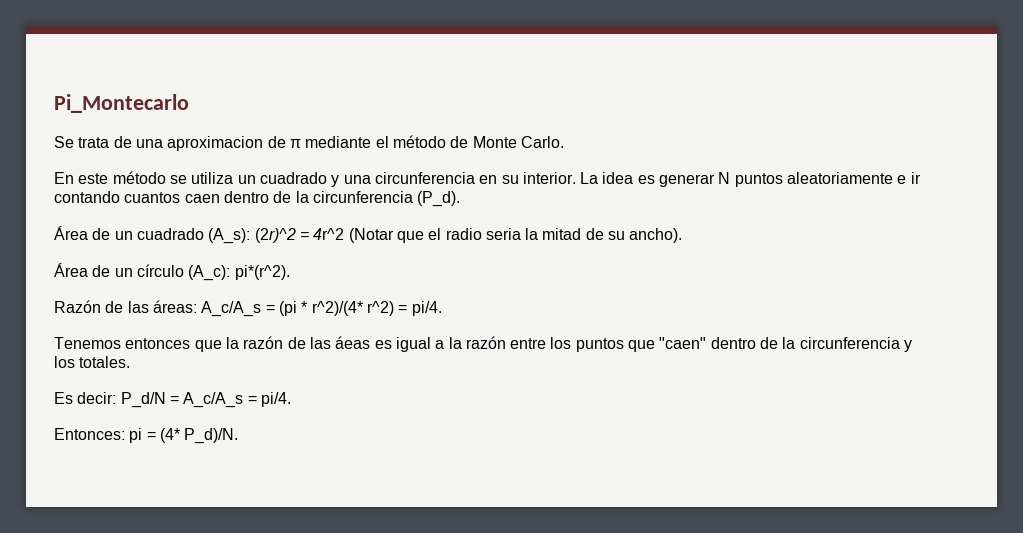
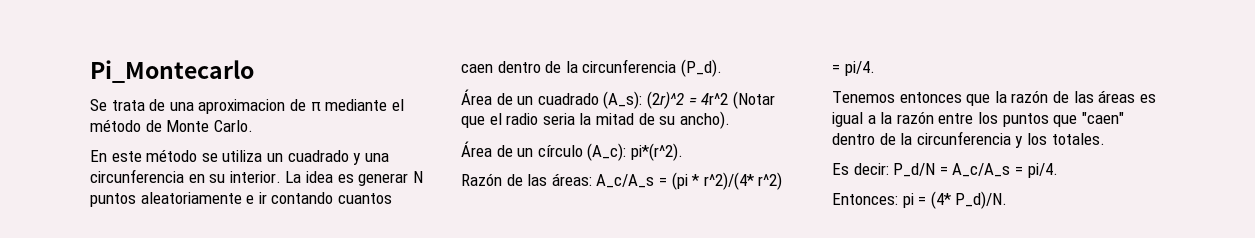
- Tenemos entonces que la razón de las áeas es igual a la razón entre los puntos que "caen" dentro de la circunferencia y los totales.
+ Tenemos entonces que la razón de las áreas es igual a la razón entre los puntos que "caen" dentro de la circunferencia y los totales.

